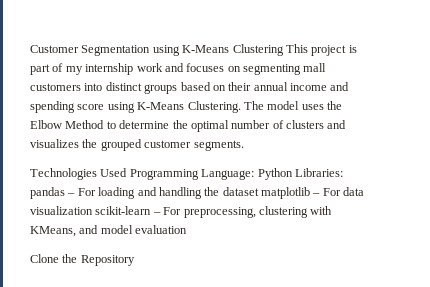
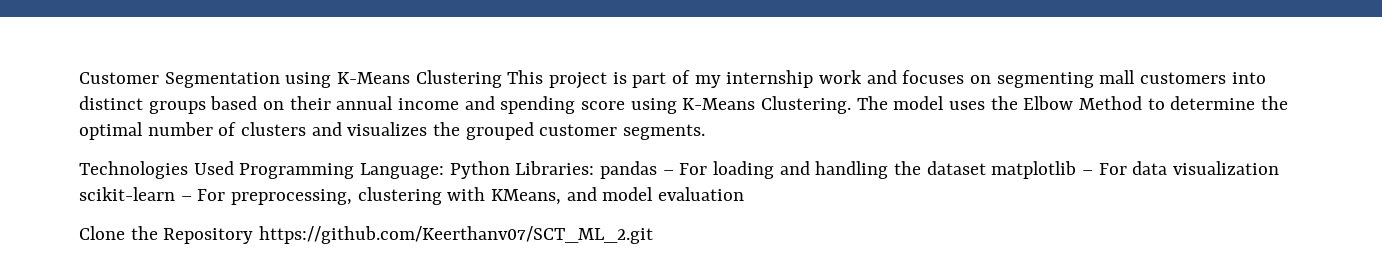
- Clone the Repository
+ Clone the Repository https://github.com/Keerthanv07/SCT_ML_2.git

